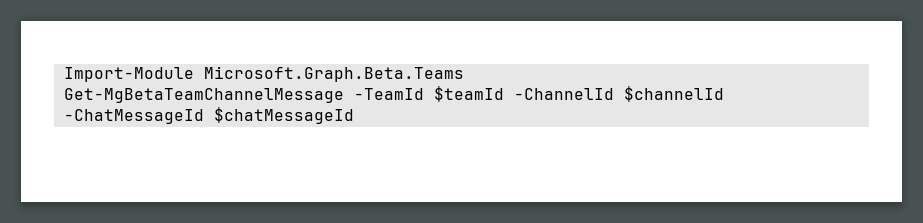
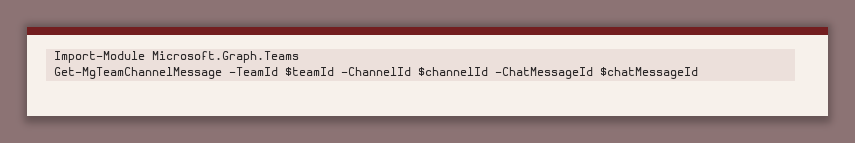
- Import-Module Microsoft.Graph.Beta.Teams
- Get-MgBetaTeamChannelMessage -TeamId $teamId -ChannelId $channelId -ChatMessageId $chatMessageId
+ Import-Module Microsoft.Graph.Teams
+ Get-MgTeamChannelMessage -TeamId $teamId -ChannelId $channelId -ChatMessageId $chatMessageId

